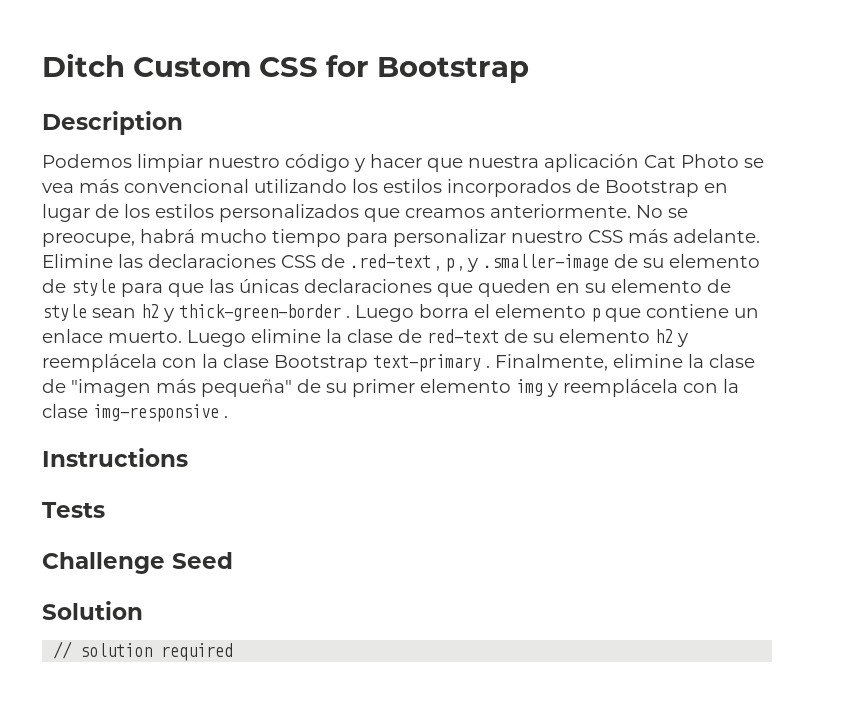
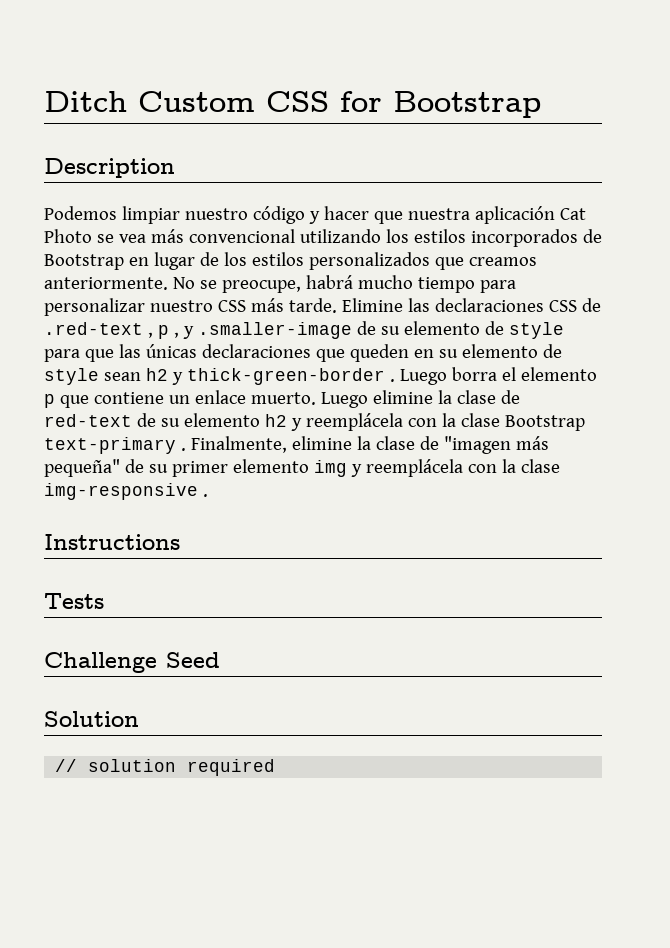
- No se preocupe, habrá mucho tiempo para personalizar nuestro CSS más adelante.
+ No se preocupe, habrá mucho tiempo para personalizar nuestro CSS más tarde.

